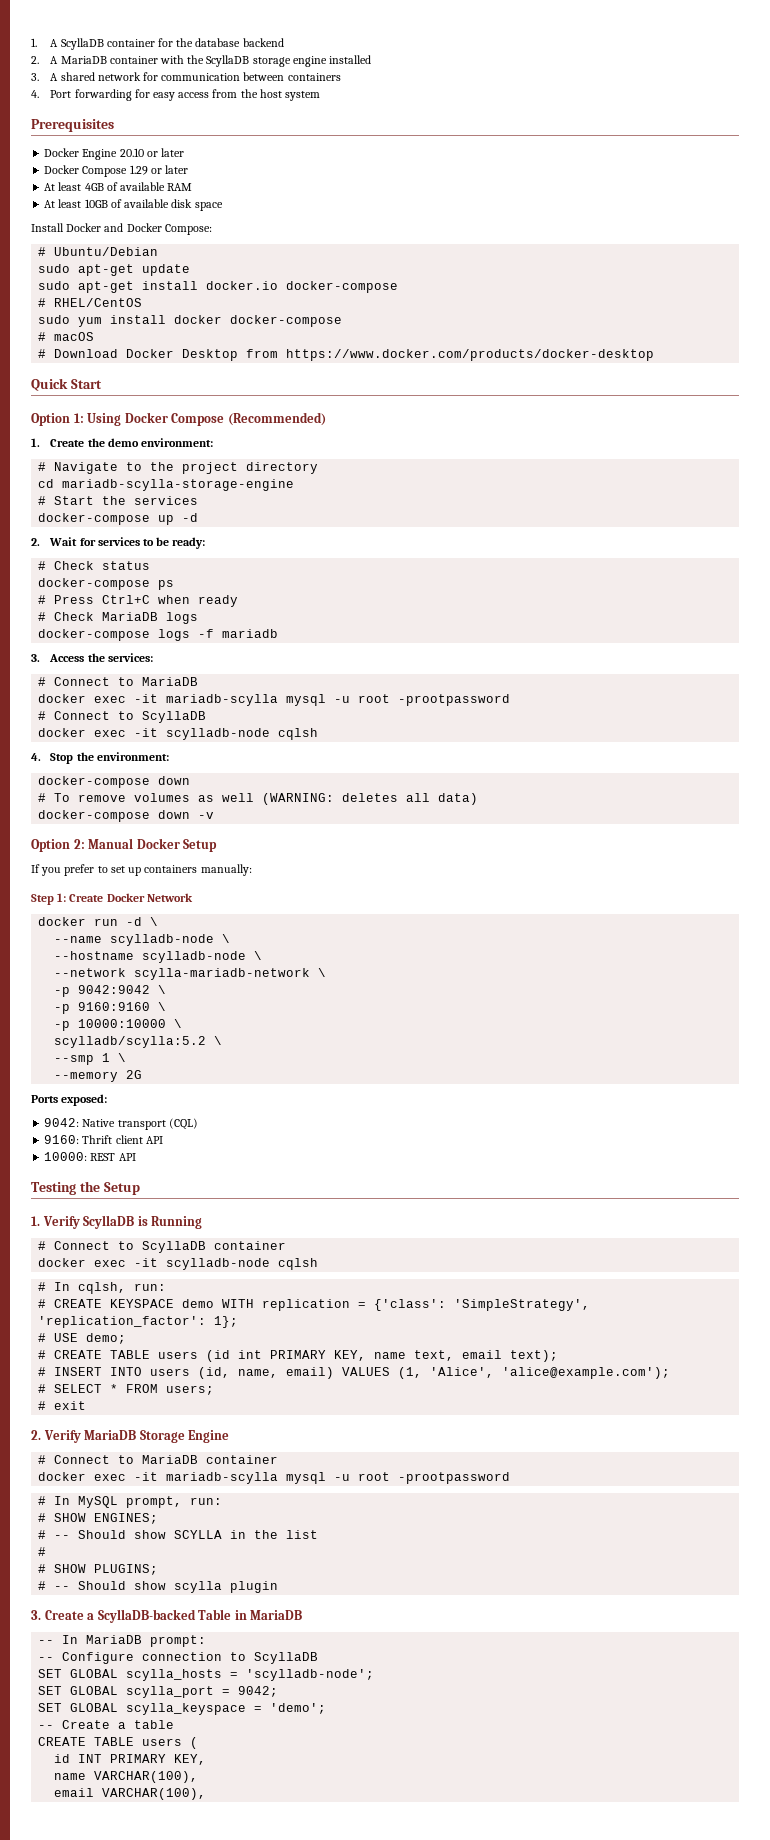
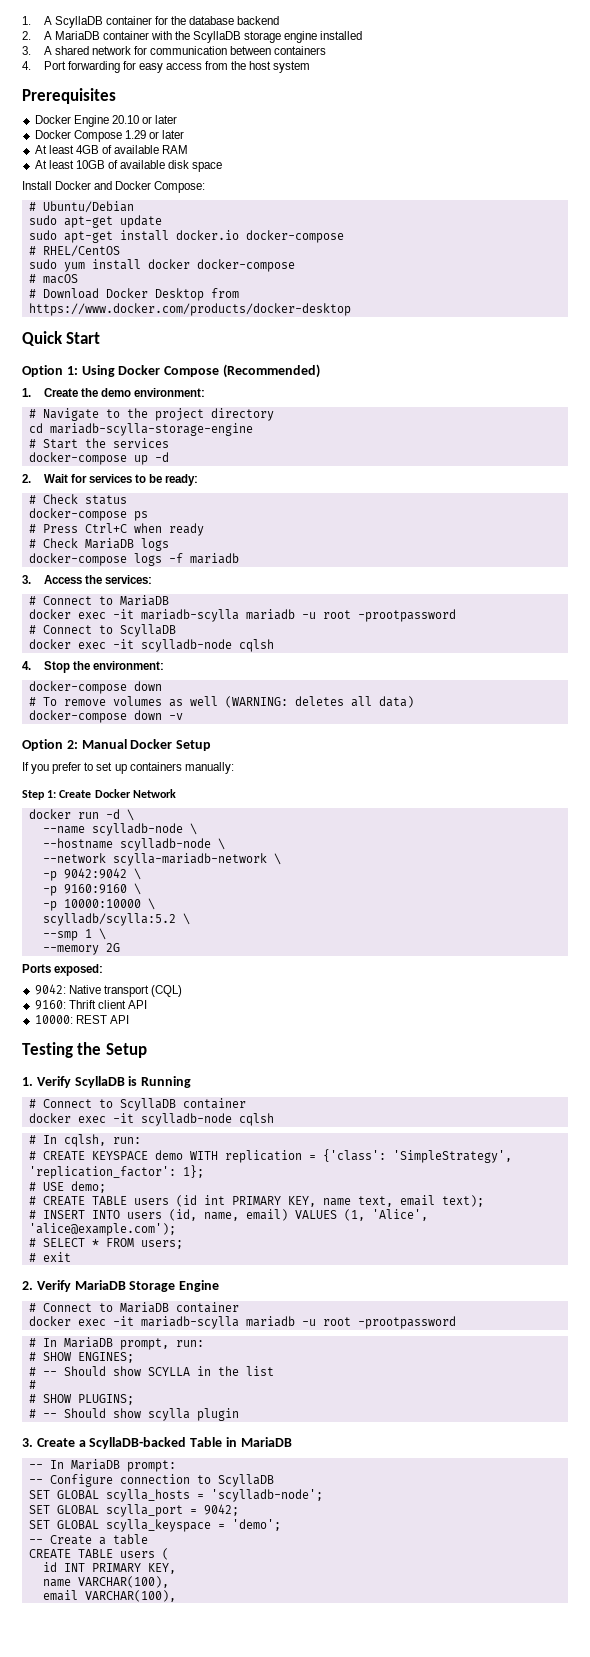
  3. Access the services:
  # Connect to MariaDB
- docker exec -it mariadb-scylla mysql -u root -prootpassword
+ docker exec -it mariadb-scylla mariadb -u root -prootpassword
  # Connect to MariaDB container
- docker exec -it mariadb-scylla mysql -u root -prootpassword
+ docker exec -it mariadb-scylla mariadb -u root -prootpassword
- # In MySQL prompt, run:
+ # In MariaDB prompt, run:

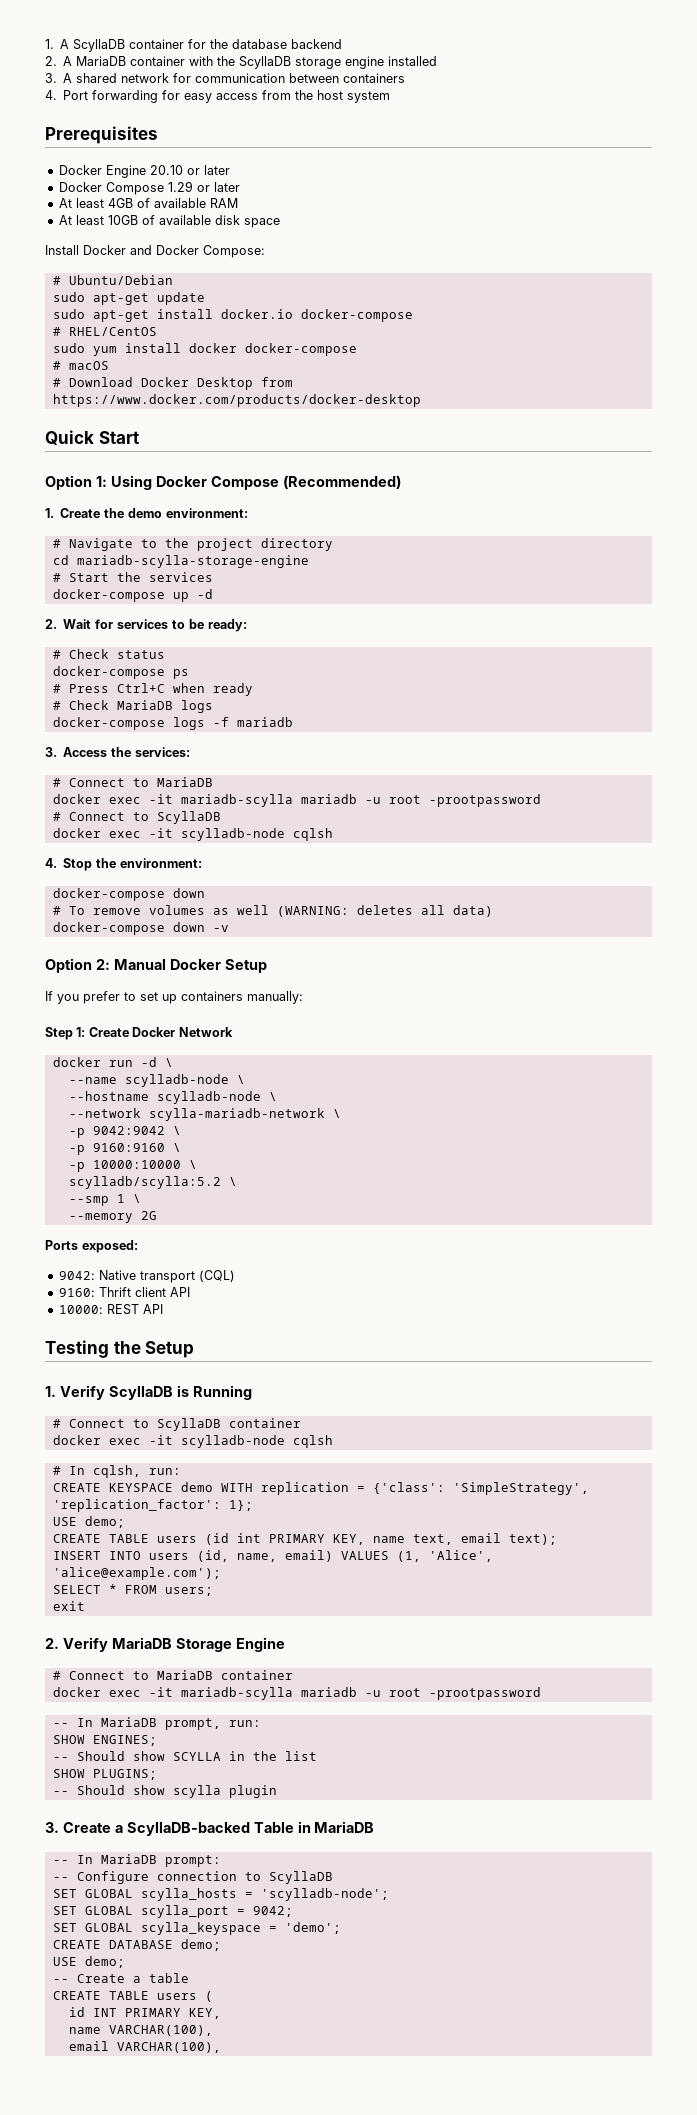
- # CREATE KEYSPACE demo WITH replication = {'class': 'SimpleStrategy', 'replication_factor': 1};
- # USE demo;
- # CREATE TABLE users (id int PRIMARY KEY, name text, email text);
+ CREATE KEYSPACE demo WITH replication = {'class': 'SimpleStrategy', 'replication_factor': 1};
+ USE demo;
+ CREATE TABLE users (id int PRIMARY KEY, name text, email text);
- # INSERT INTO users (id, name, email) VALUES (1, 'Alice', 'alice@example.com');
+ INSERT INTO users (id, name, email) VALUES (1, 'Alice', 'alice@example.com');
- # SELECT * FROM users;
+ SELECT * FROM users;
- # exit
+ exit
- # In MariaDB prompt, run:
+ -- In MariaDB prompt, run:
- # SHOW ENGINES;
+ SHOW ENGINES;
- # -- Should show SCYLLA in the list
- #
- # SHOW PLUGINS;
+ -- Should show SCYLLA in the list
+ SHOW PLUGINS;
- # -- Should show scylla plugin
+ -- Should show scylla plugin
+ CREATE DATABASE demo;
+ USE demo;

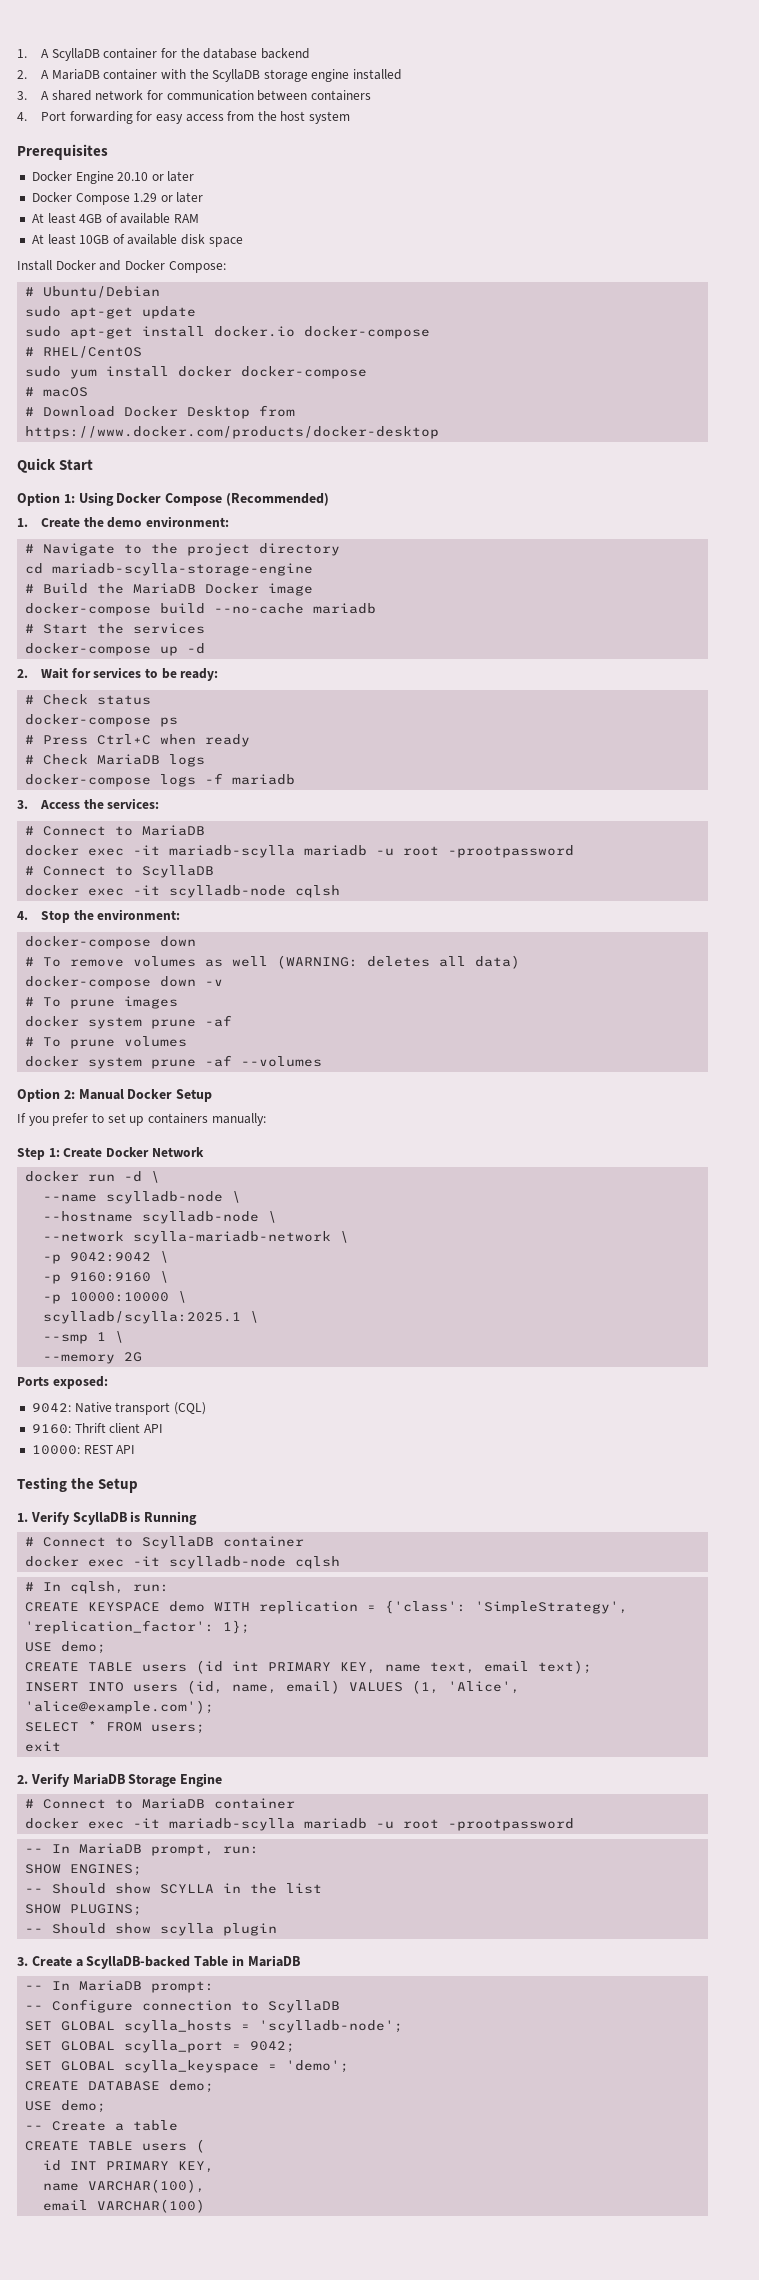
+ # Build the MariaDB Docker image
+ docker-compose build --no-cache mariadb
+ # To prune images
+ docker system prune -af
+ # To prune volumes
+ docker system prune -af --volumes
- scylladb/scylla:5.2 \
+ scylladb/scylla:2025.1 \
- email VARCHAR(100),
+ email VARCHAR(100)

